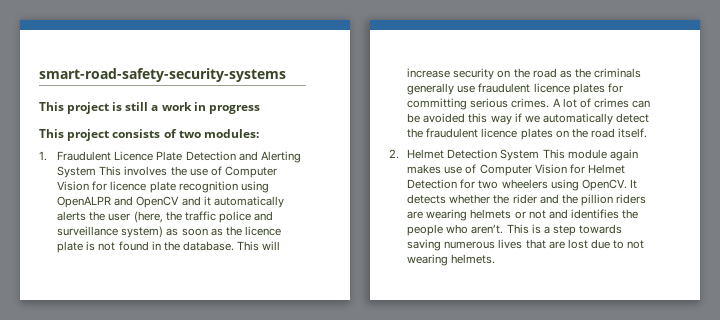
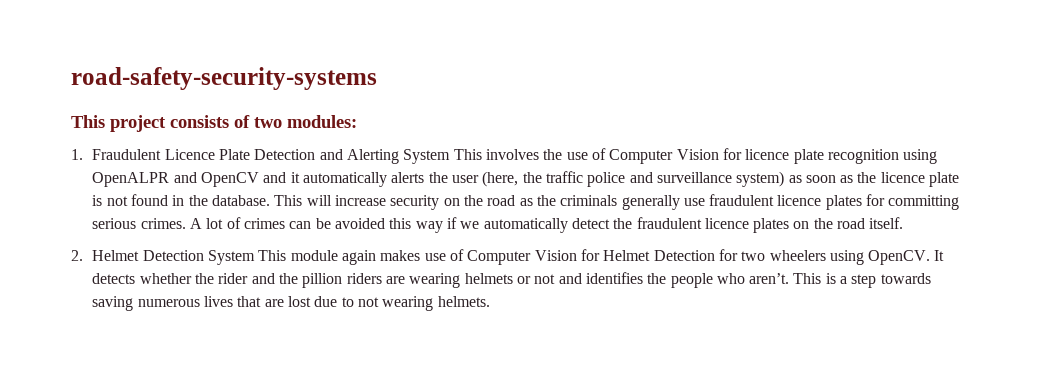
- smart-road-safety-security-systems
- This project is still a work in progress
+ road-safety-security-systems

